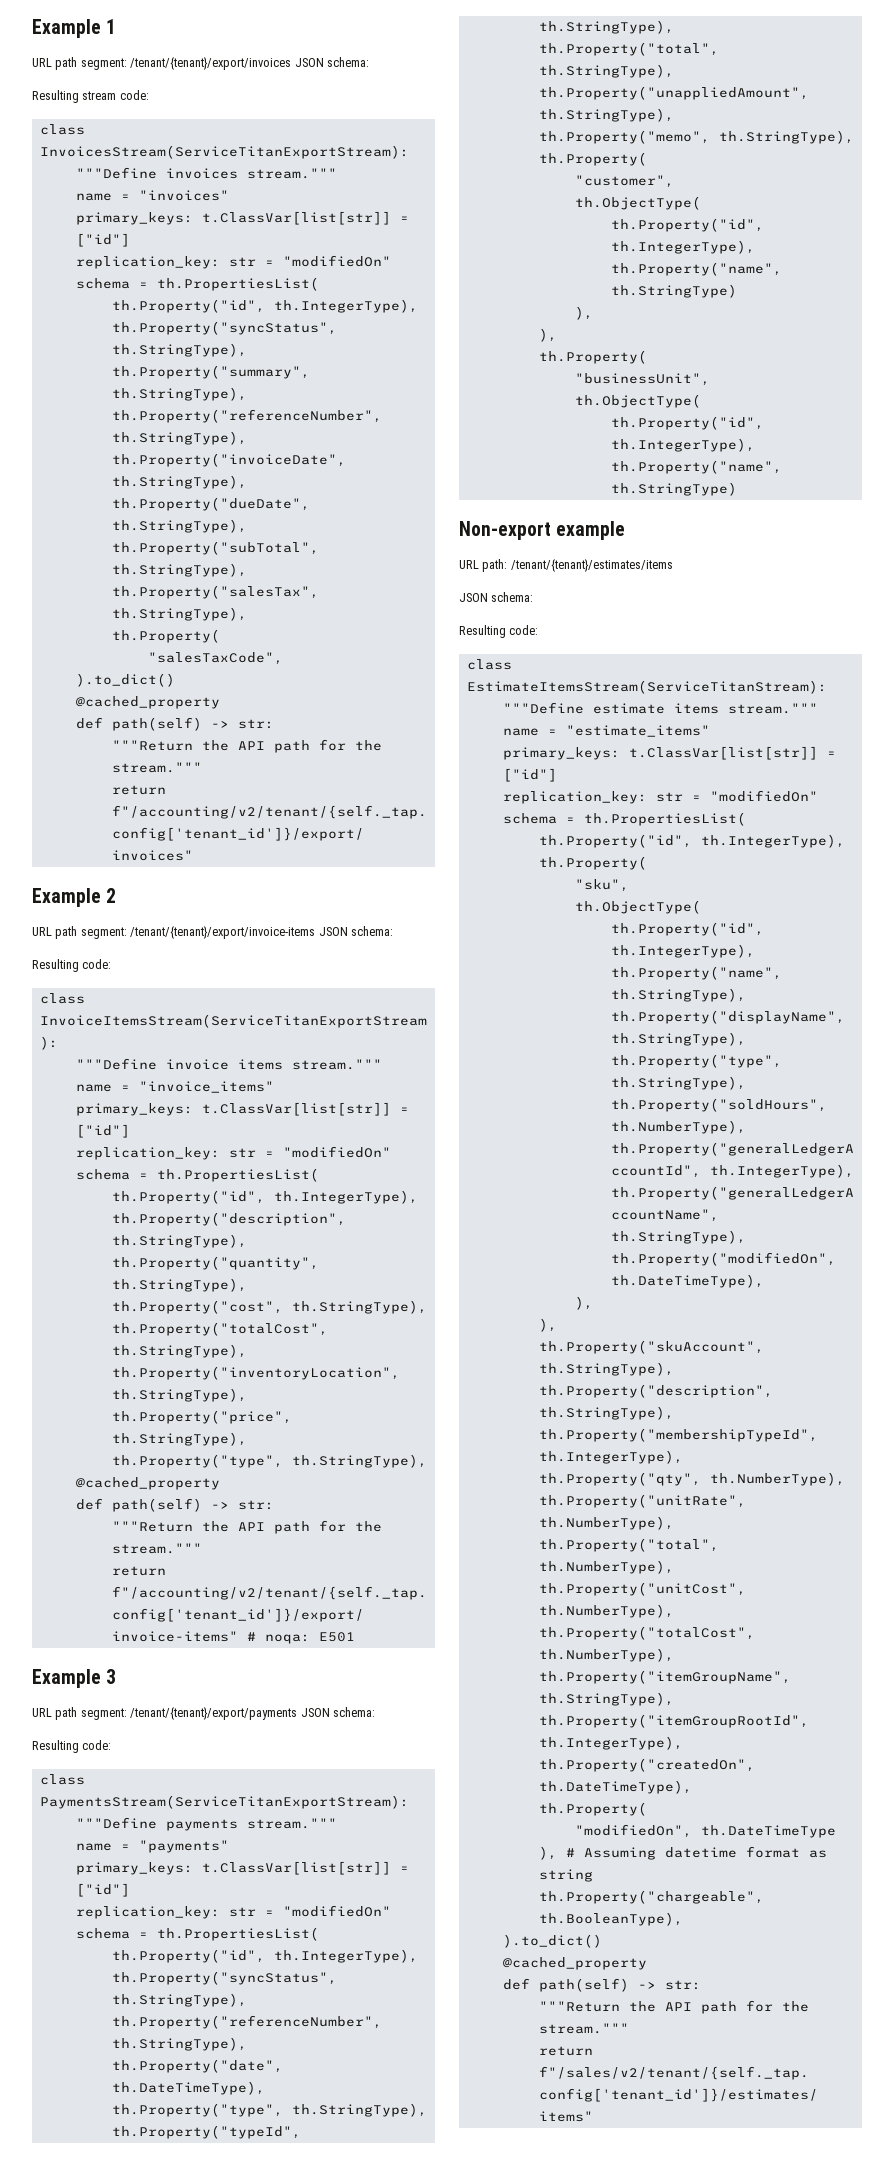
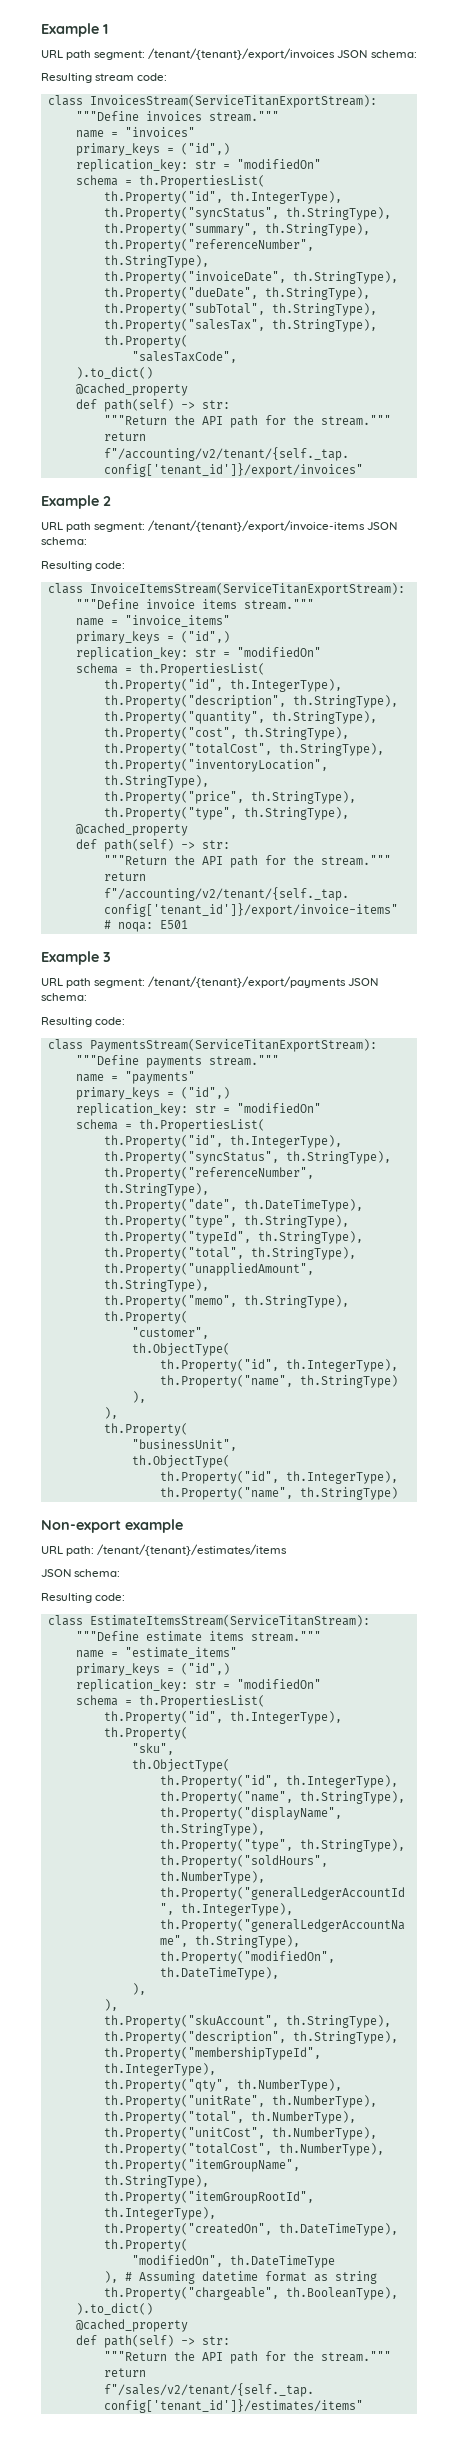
  name = "invoices"
- primary_keys: t.ClassVar[list[str]] = ["id"]
+ primary_keys = ("id",)
  name = "invoice_items"
- primary_keys: t.ClassVar[list[str]] = ["id"]
+ primary_keys = ("id",)
  name = "payments"
- primary_keys: t.ClassVar[list[str]] = ["id"]
+ primary_keys = ("id",)
  name = "estimate_items"
- primary_keys: t.ClassVar[list[str]] = ["id"]
+ primary_keys = ("id",)

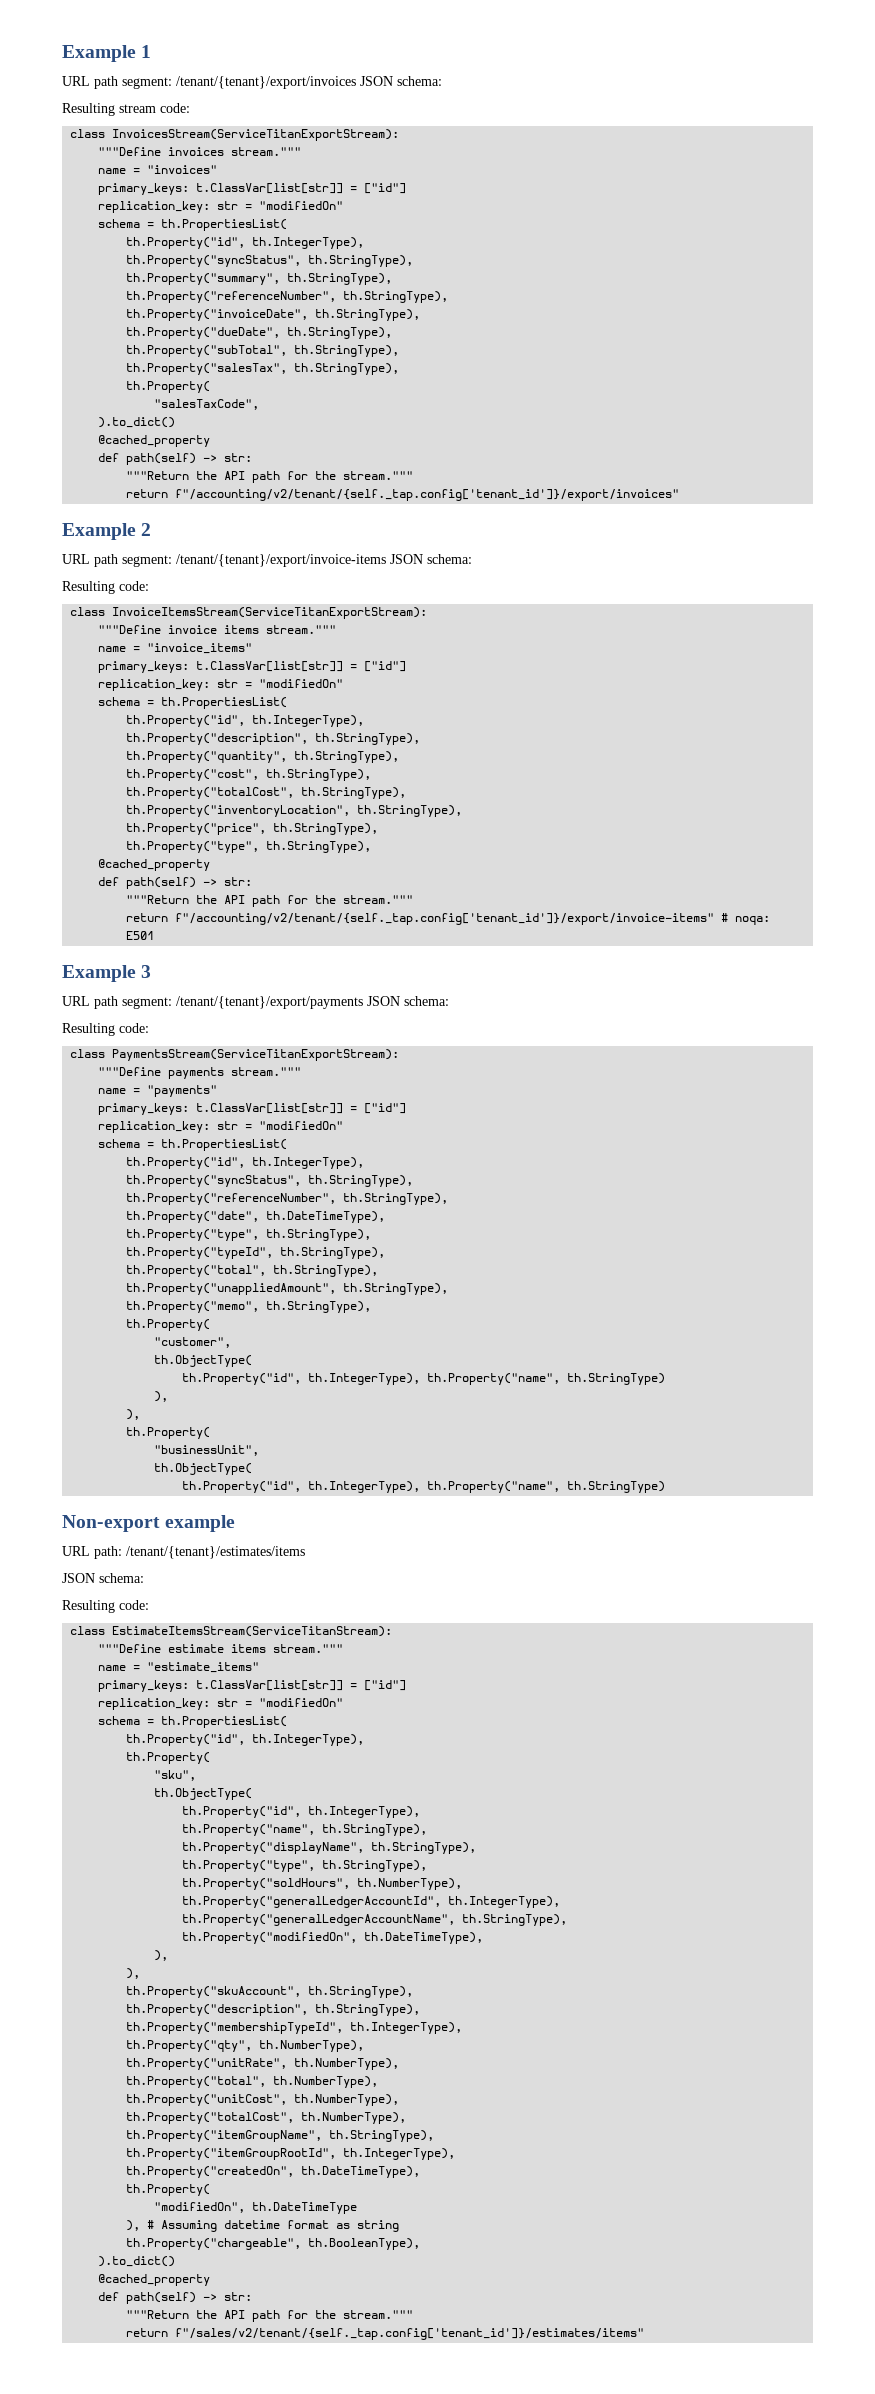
  name = "invoices"
- primary_keys = ("id",)
+ primary_keys: t.ClassVar[list[str]] = ["id"]
  name = "invoice_items"
- primary_keys = ("id",)
+ primary_keys: t.ClassVar[list[str]] = ["id"]
  name = "payments"
- primary_keys = ("id",)
+ primary_keys: t.ClassVar[list[str]] = ["id"]
  name = "estimate_items"
- primary_keys = ("id",)
+ primary_keys: t.ClassVar[list[str]] = ["id"]

